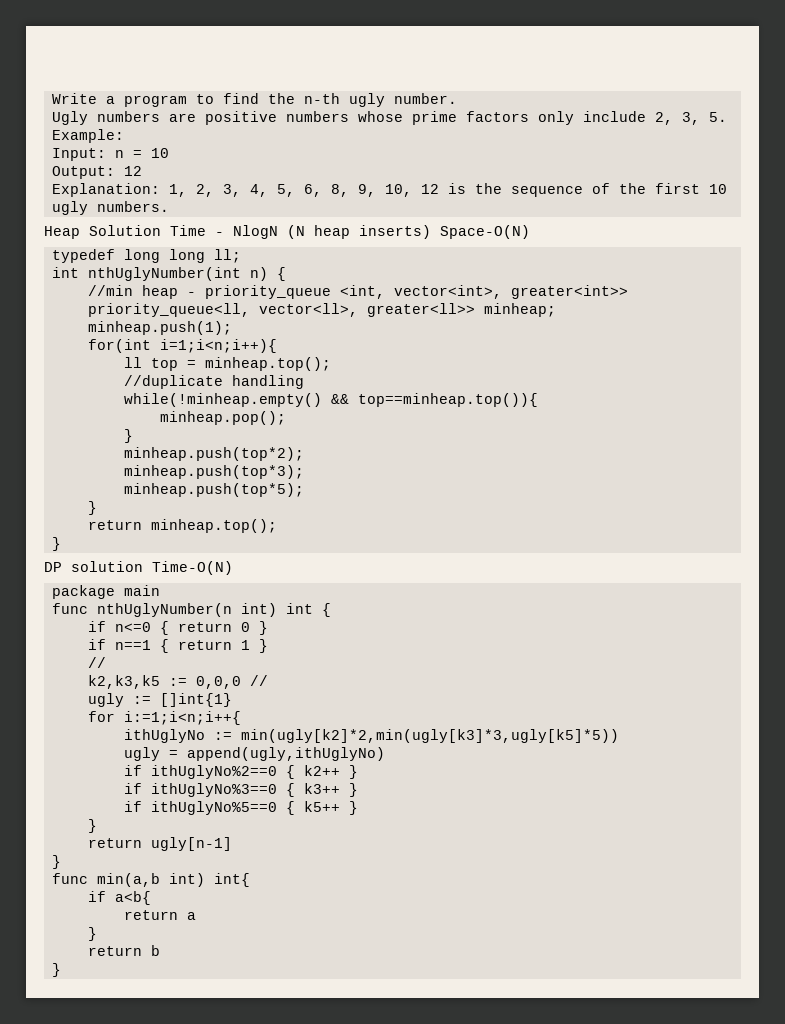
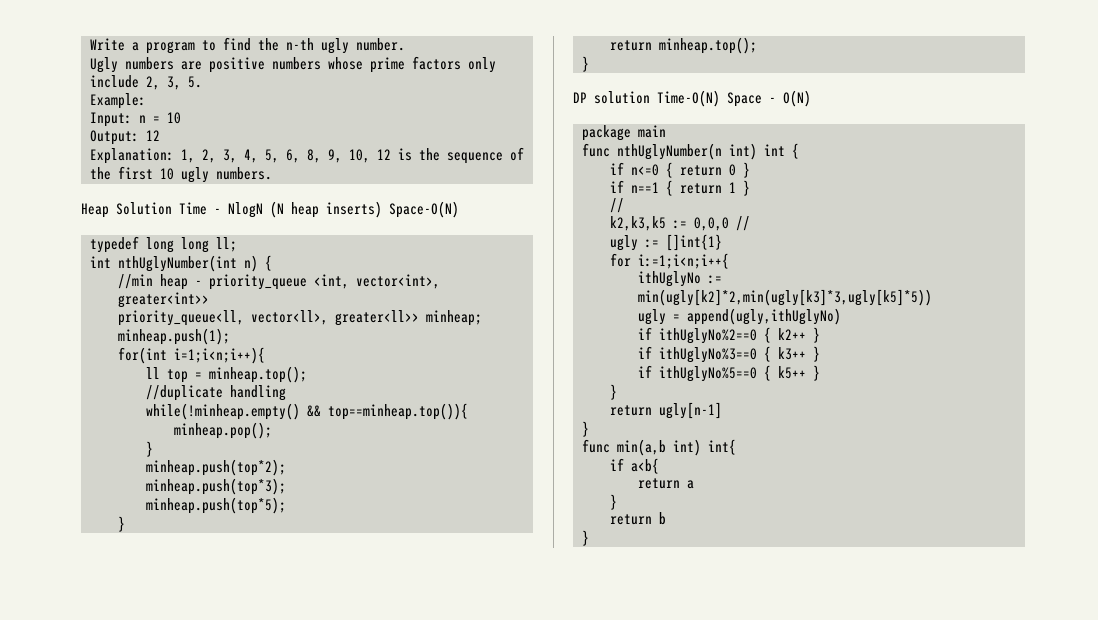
- DP solution Time-O(N)
+ DP solution Time-O(N) Space - O(N)

